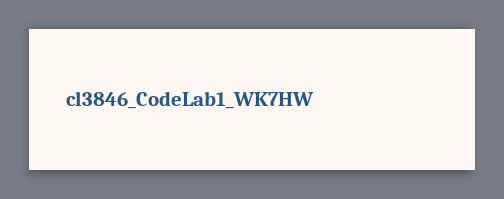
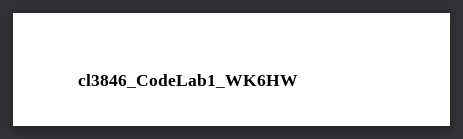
- cl3846_CodeLab1_WK7HW
+ cl3846_CodeLab1_WK6HW

